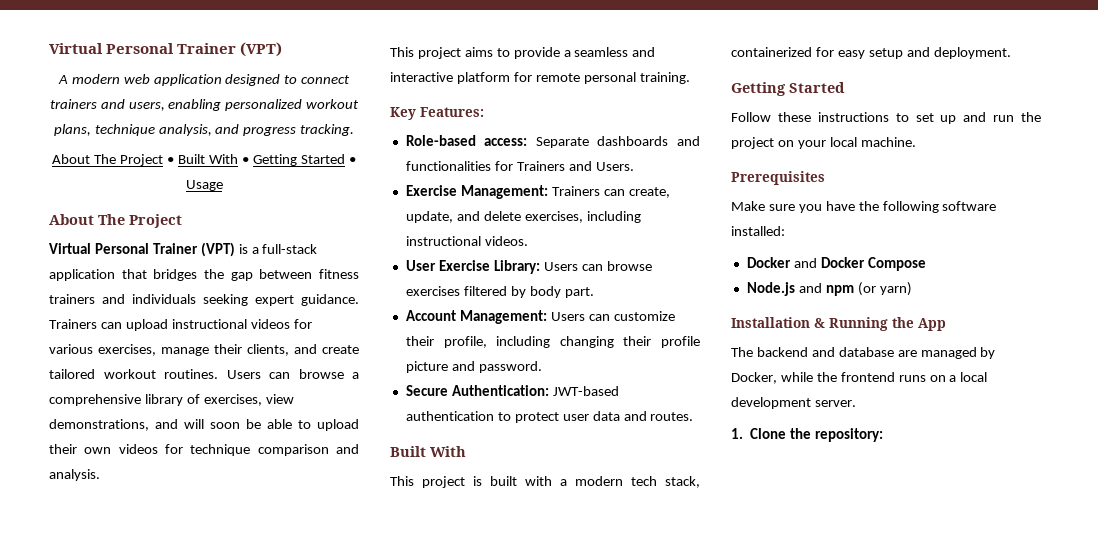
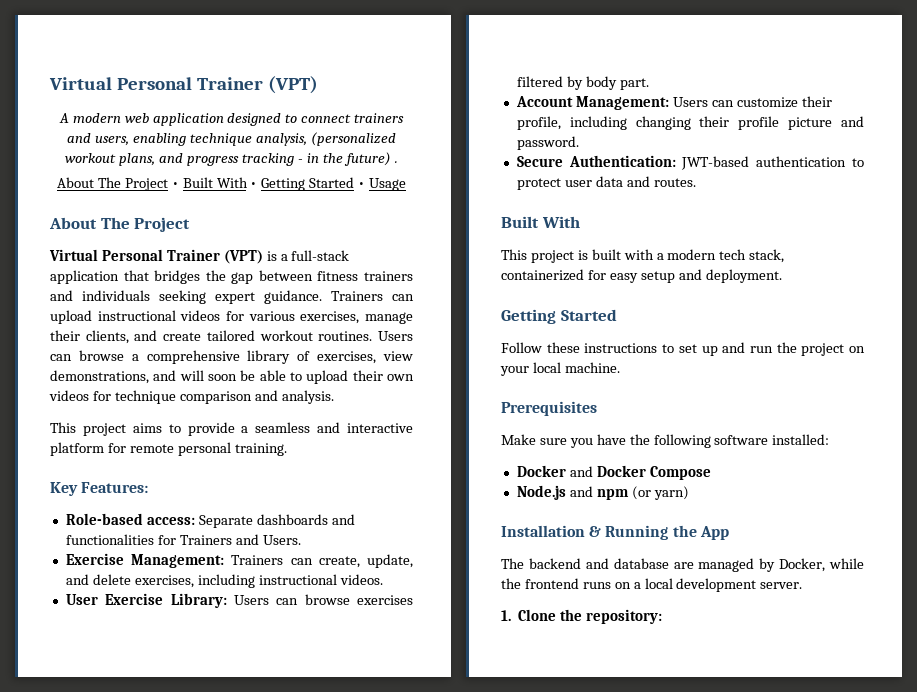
- A modern web application designed to connect trainers and users, enabling personalized workout plans, technique analysis, and progress tracking.
+ A modern web application designed to connect trainers and users, enabling technique analysis, (personalized workout plans, and progress tracking - in the future) .

